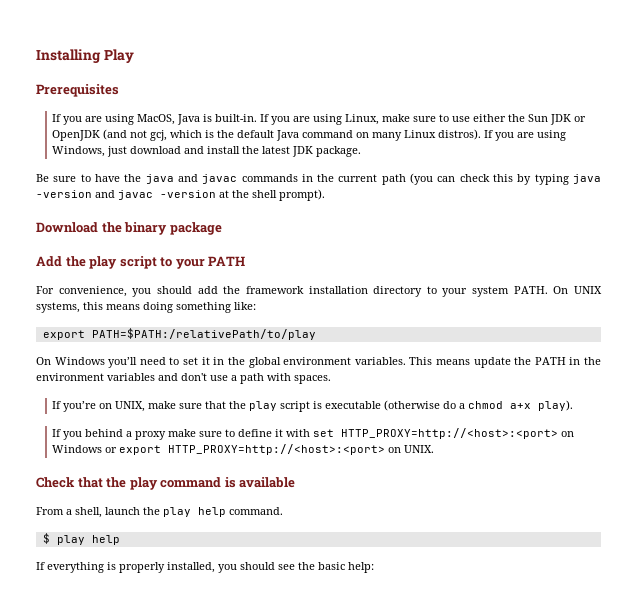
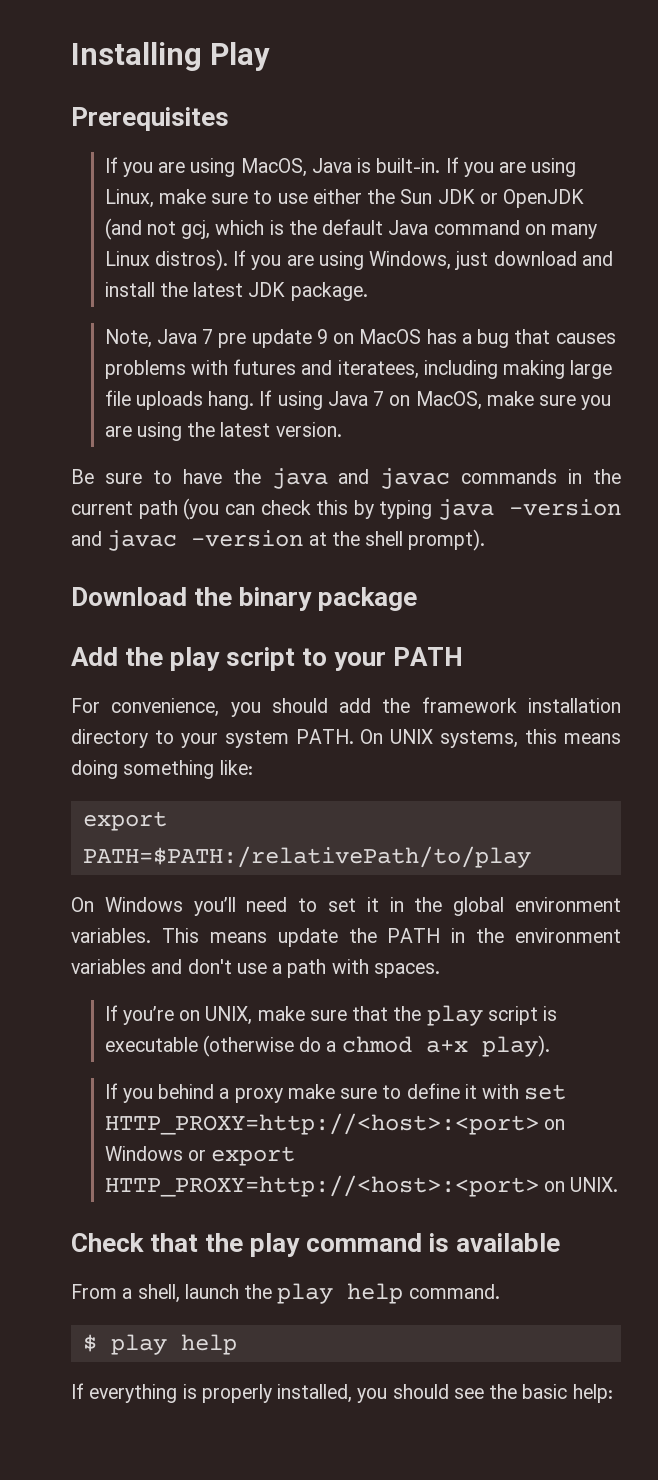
+ Note, Java 7 pre update 9 on MacOS has a bug that causes problems with futures and iteratees, including making large file uploads hang. If using Java 7 on MacOS, make sure you are using the latest version.

